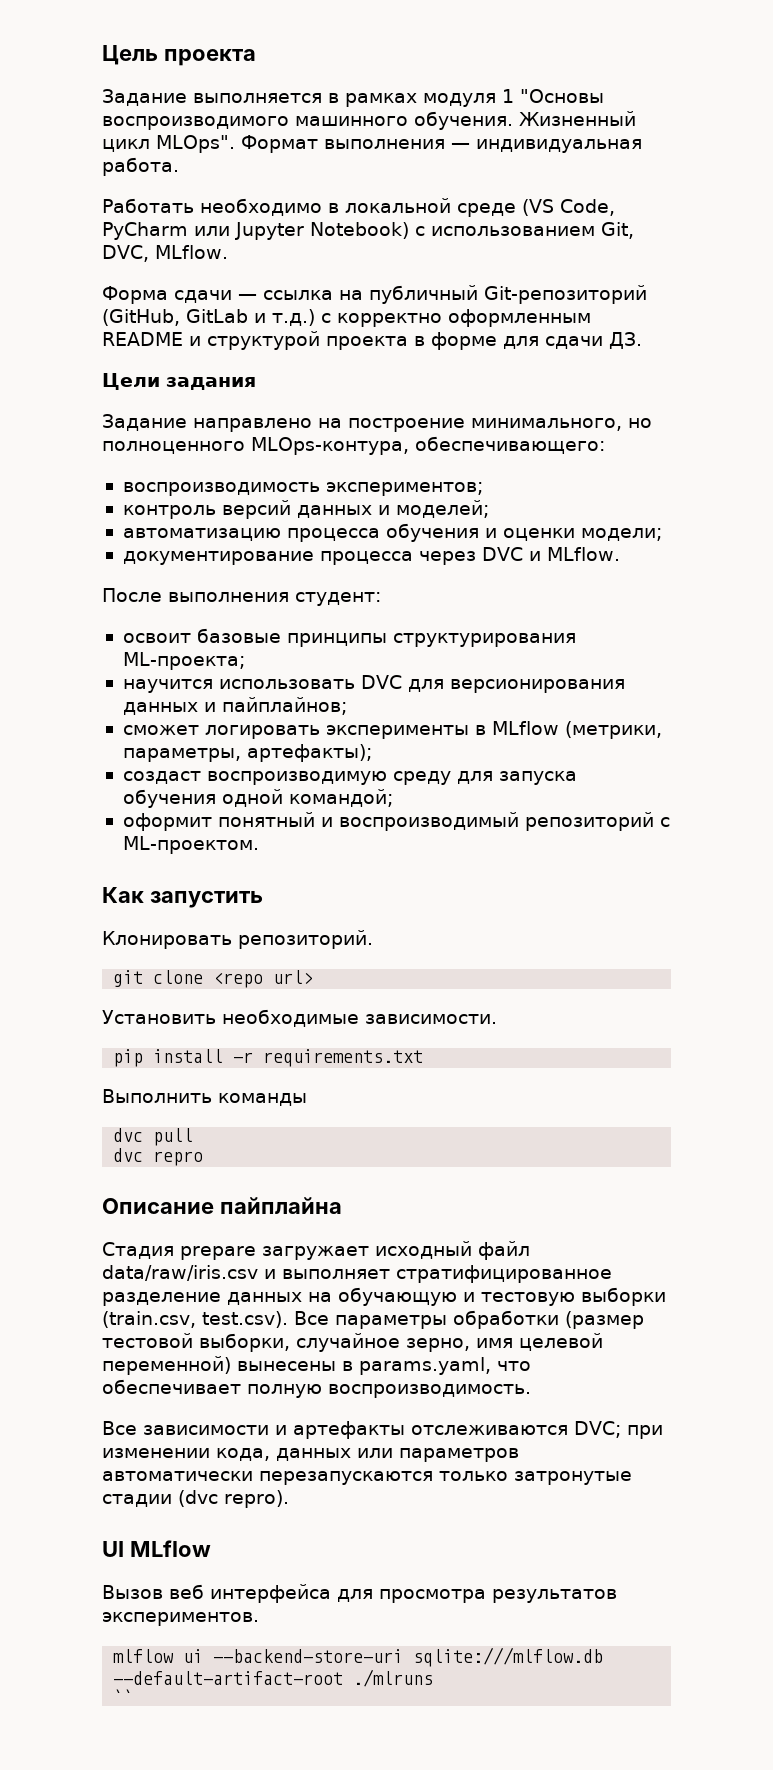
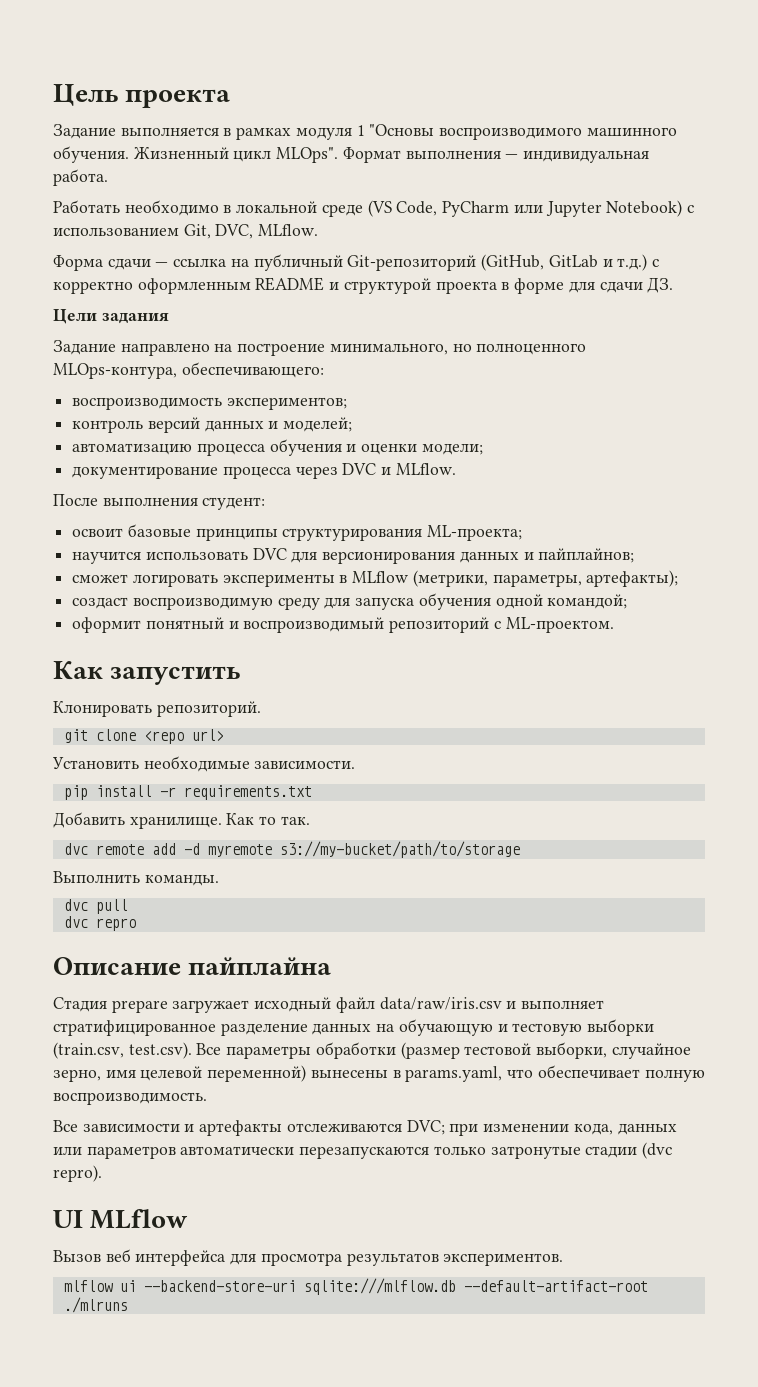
+ Добавить хранилище. Как то так.
+ dvc remote add -d myremote s3://my-bucket/path/to/storage
- Выполнить команды
+ Выполнить команды.
- ``

